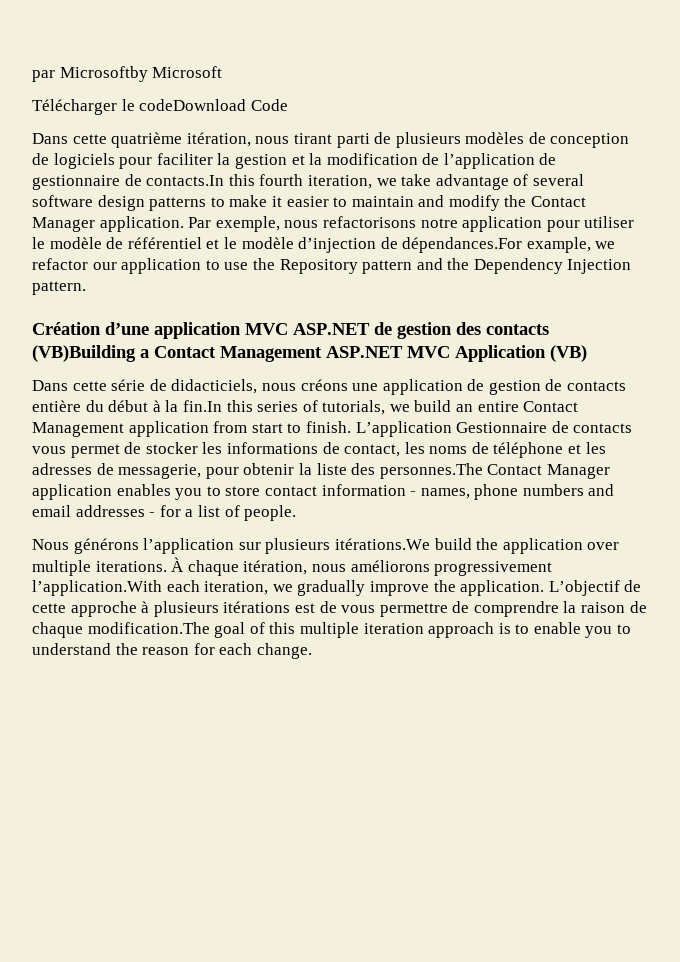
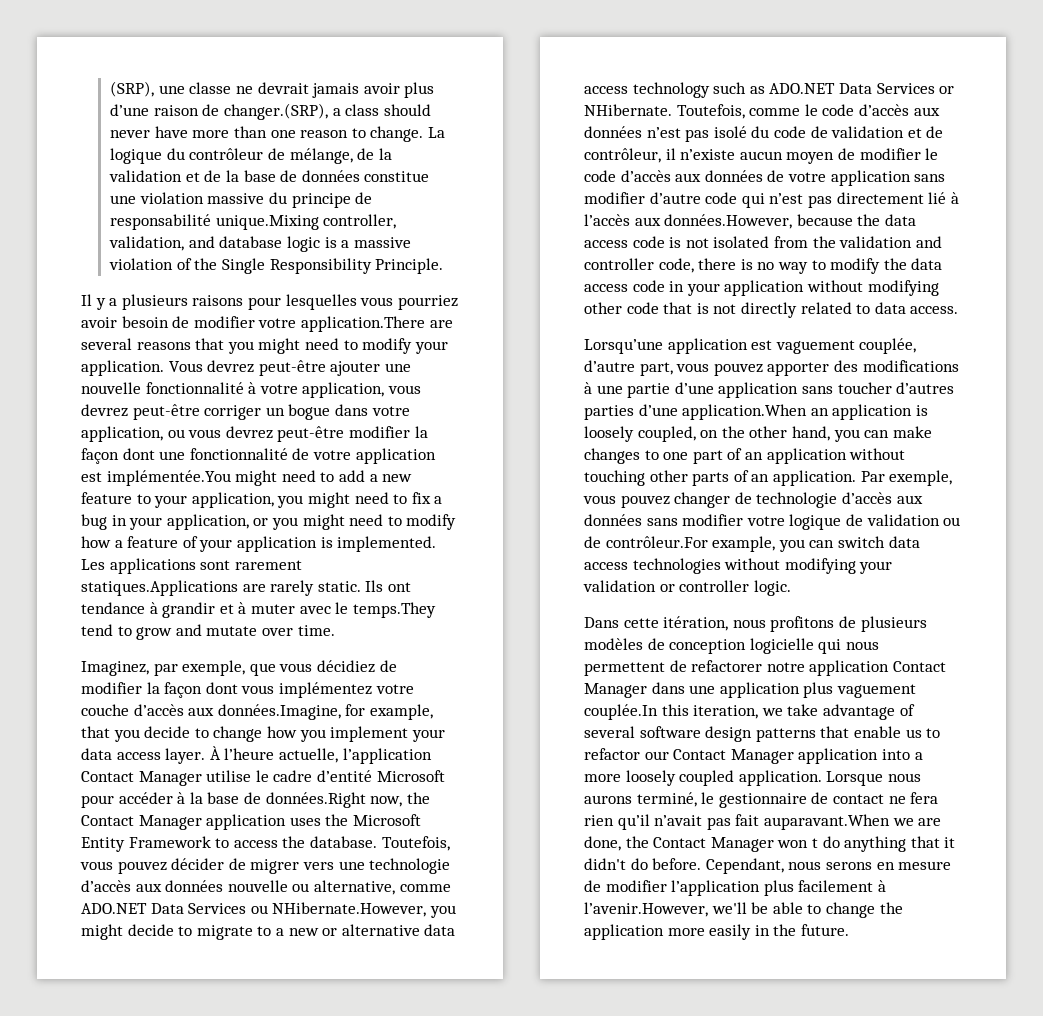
- par Microsoftby Microsoft
- Télécharger le codeDownload Code
- Dans cette quatrième itération, nous tirant parti de plusieurs modèles de conception de logiciels pour faciliter la gestion et la modification de l’application de gestionnaire de contacts.In this fourth iteration, we take advantage of several software design patterns to make it easier to maintain and modify the Contact Manager application. Par exemple, nous refactorisons notre application pour utiliser le modèle de référentiel et le modèle d’injection de dépendances.For example, we refactor our application to use the Repository pattern and the Dependency Injection pattern.
- Création d’une application MVC ASP.NET de gestion des contacts (VB)Building a Contact Management ASP.NET MVC Application (VB)
- Dans cette série de didacticiels, nous créons une application de gestion de contacts entière du début à la fin.In this series of tutorials, we build an entire Contact Management application from start to finish. L’application Gestionnaire de contacts vous permet de stocker les informations de contact, les noms de téléphone et les adresses de messagerie, pour obtenir la liste des personnes.The Contact Manager application enables you to store contact information - names, phone numbers and email addresses - for a list of people.
- Nous générons l’application sur plusieurs itérations.We build the application over multiple iterations. À chaque itération, nous améliorons progressivement l’application.With each iteration, we gradually improve the application. L’objectif de cette approche à plusieurs itérations est de vous permettre de comprendre la raison de chaque modification.The goal of this multiple iteration approach is to enable you to understand the reason for each change.
+ (SRP), une classe ne devrait jamais avoir plus d’une raison de changer.(SRP), a class should never have more than one reason to change. La logique du contrôleur de mélange, de la validation et de la base de données constitue une violation massive du principe de responsabilité unique.Mixing controller, validation, and database logic is a massive violation of the Single Responsibility Principle.
+ Il y a plusieurs raisons pour lesquelles vous pourriez avoir besoin de modifier votre application.There are several reasons that you might need to modify your application. Vous devrez peut-être ajouter une nouvelle fonctionnalité à votre application, vous devrez peut-être corriger un bogue dans votre application, ou vous devrez peut-être modifier la façon dont une fonctionnalité de votre application est implémentée.You might need to add a new feature to your application, you might need to fix a bug in your application, or you might need to modify how a feature of your application is implemented. Les applications sont rarement statiques.Applications are rarely static. Ils ont tendance à grandir et à muter avec le temps.They tend to grow and mutate over time.
+ Imaginez, par exemple, que vous décidiez de modifier la façon dont vous implémentez votre couche d’accès aux données.Imagine, for example, that you decide to change how you implement your data access layer. À l’heure actuelle, l’application Contact Manager utilise le cadre d’entité Microsoft pour accéder à la base de données.Right now, the Contact Manager application uses the Microsoft Entity Framework to access the database. Toutefois, vous pouvez décider de migrer vers une technologie d’accès aux données nouvelle ou alternative, comme ADO.NET Data Services ou NHibernate.However, you might decide to migrate to a new or alternative data access technology such as ADO.NET Data Services or NHibernate. Toutefois, comme le code d’accès aux données n’est pas isolé du code de validation et de contrôleur, il n’existe aucun moyen de modifier le code d’accès aux données de votre application sans modifier d’autre code qui n’est pas directement lié à l’accès aux données.However, because the data access code is not isolated from the validation and controller code, there is no way to modify the data access code in your application without modifying other code that is not directly related to data access.
+ Lorsqu’une application est vaguement couplée, d’autre part, vous pouvez apporter des modifications à une partie d’une application sans toucher d’autres parties d’une application.When an application is loosely coupled, on the other hand, you can make changes to one part of an application without touching other parts of an application. Par exemple, vous pouvez changer de technologie d’accès aux données sans modifier votre logique de validation ou de contrôleur.For example, you can switch data access technologies without modifying your validation or controller logic.
+ Dans cette itération, nous profitons de plusieurs modèles de conception logicielle qui nous permettent de refactorer notre application Contact Manager dans une application plus vaguement couplée.In this iteration, we take advantage of several software design patterns that enable us to refactor our Contact Manager application into a more loosely coupled application. Lorsque nous aurons terminé, le gestionnaire de contact ne fera rien qu’il n’avait pas fait auparavant.When we are done, the Contact Manager won t do anything that it didn't do before. Cependant, nous serons en mesure de modifier l’application plus facilement à l’avenir.However, we'll be able to change the application more easily in the future.

